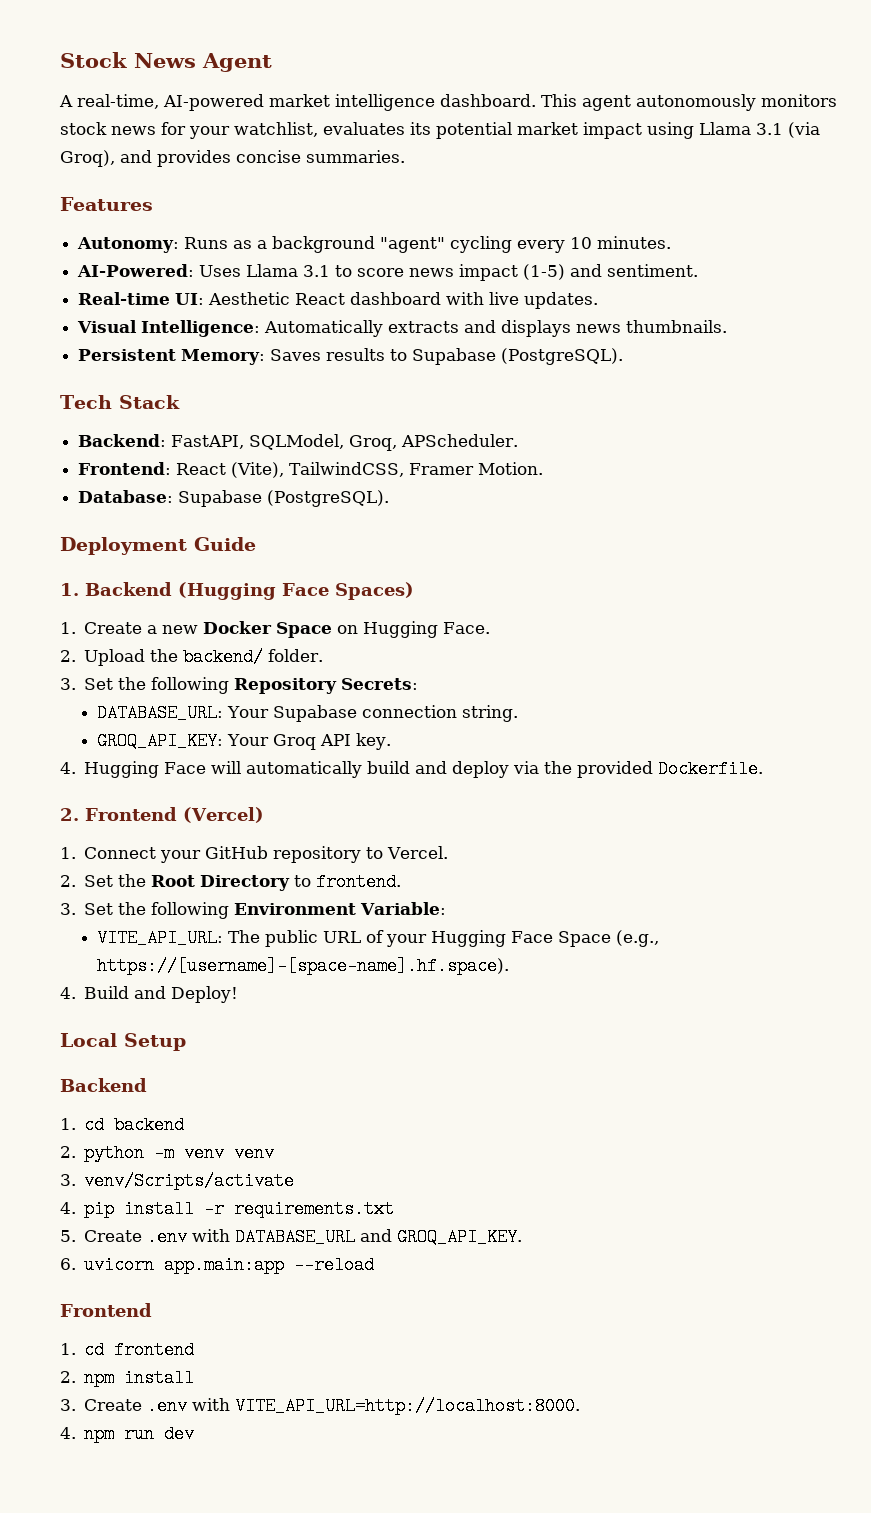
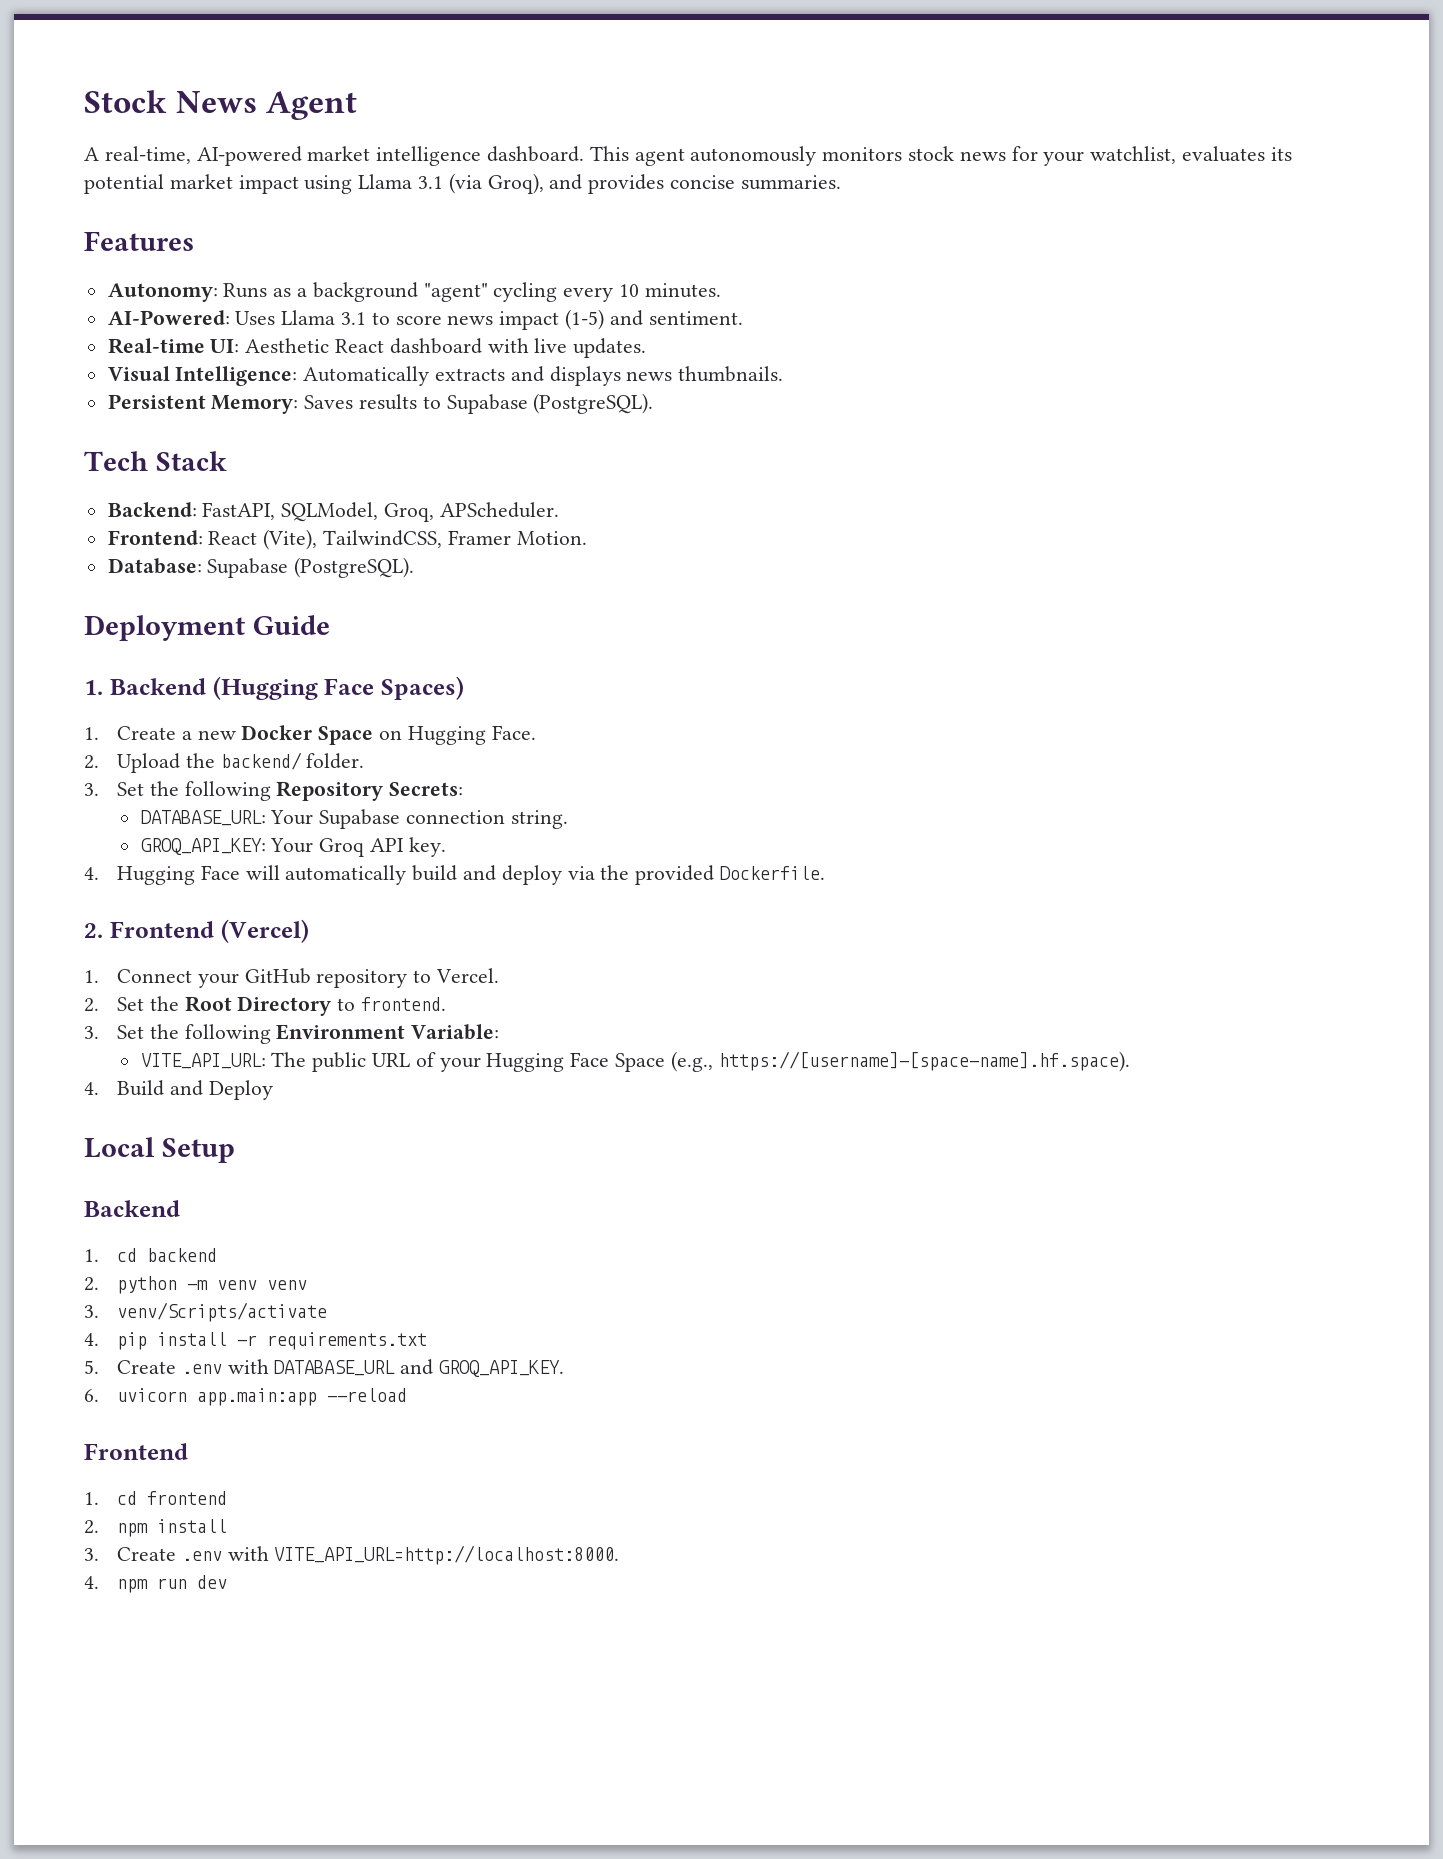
- 4. Build and Deploy!
+ 4. Build and Deploy

